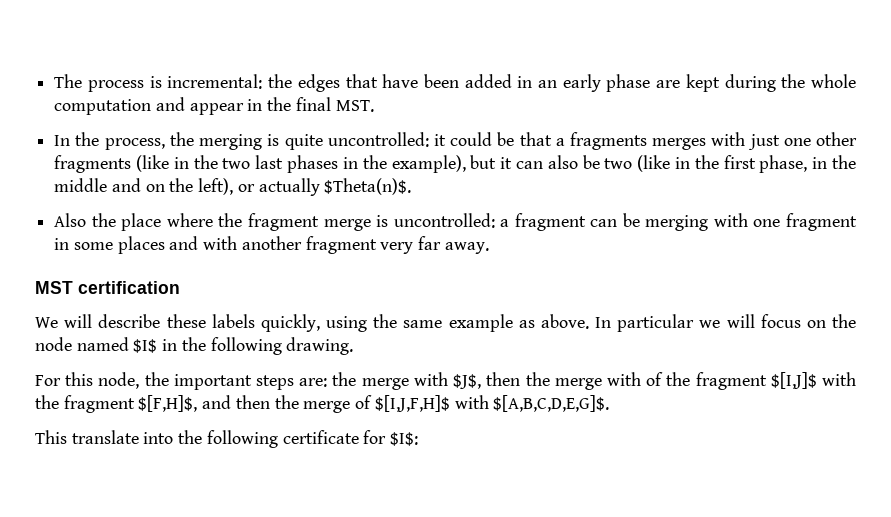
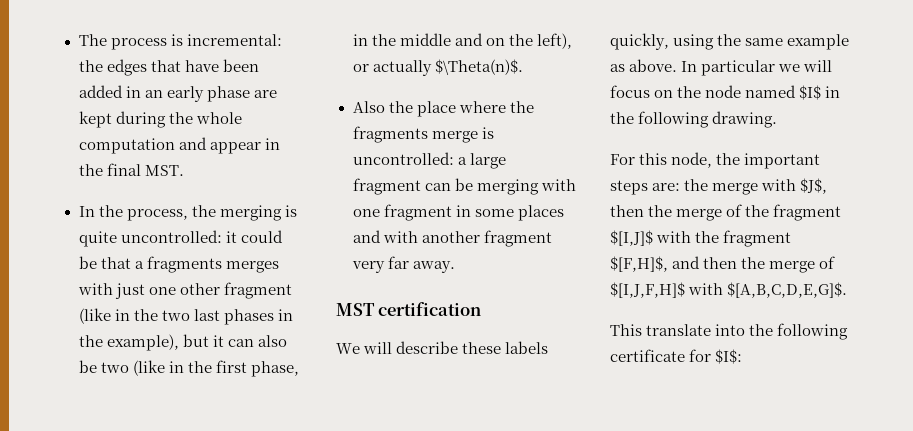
- In the process, the merging is quite uncontrolled: it could be that a fragments merges with just one other fragments (like in the two last phases in the example), but it can also be two (like in the first phase, in the middle and on the left), or actually $Theta(n)$.
+ In the process, the merging is quite uncontrolled: it could be that a fragments merges with just one other fragment (like in the two last phases in the example), but it can also be two (like in the first phase, in the middle and on the left), or actually $\Theta(n)$.
- Also the place where the fragment merge is uncontrolled: a fragment can be merging with one fragment in some places and with another fragment very far away.
+ Also the place where the fragments merge is uncontrolled: a large fragment can be merging with one fragment in some places and with another fragment very far away.
- For this node, the important steps are: the merge with $J$, then the merge with of the fragment $[I,J]$ with the fragment $[F,H]$, and then the merge of $[I,J,F,H]$ with $[A,B,C,D,E,G]$.
+ For this node, the important steps are: the merge with $J$, then the merge of the fragment $[I,J]$ with the fragment $[F,H]$, and then the merge of $[I,J,F,H]$ with $[A,B,C,D,E,G]$.

